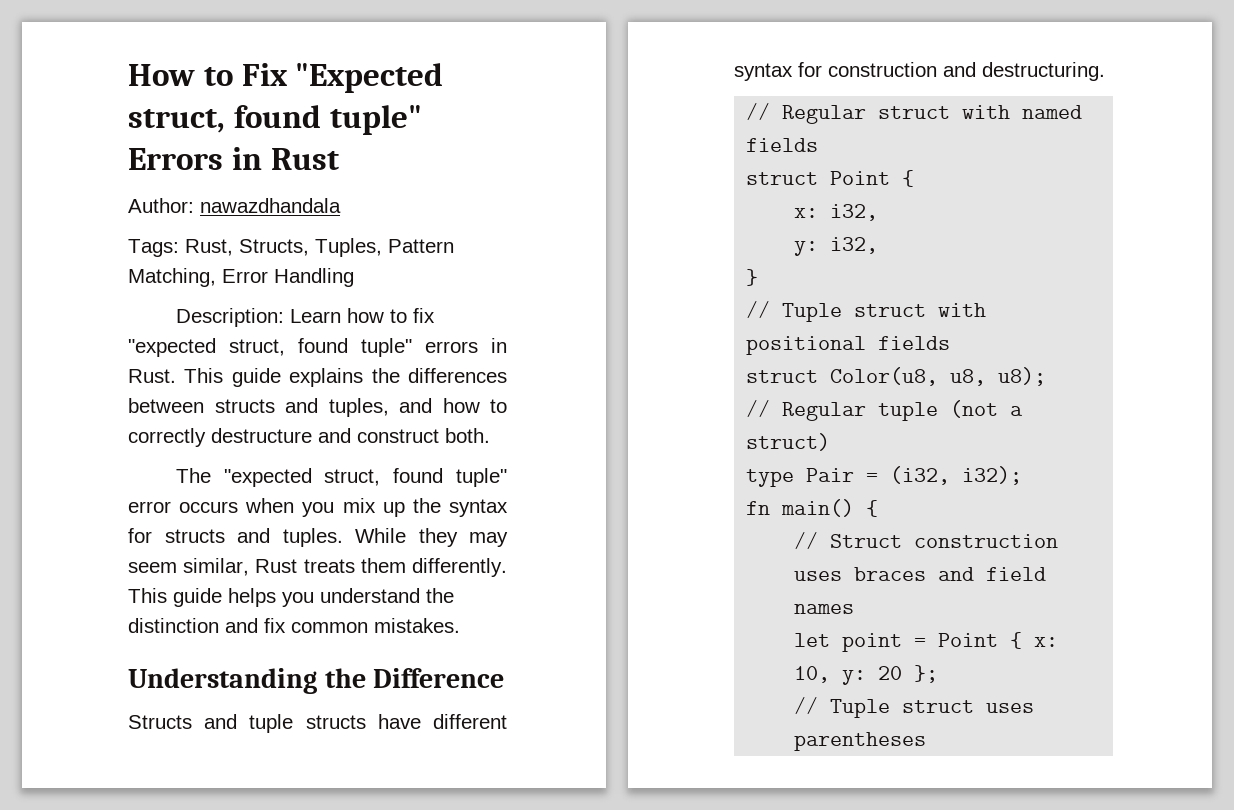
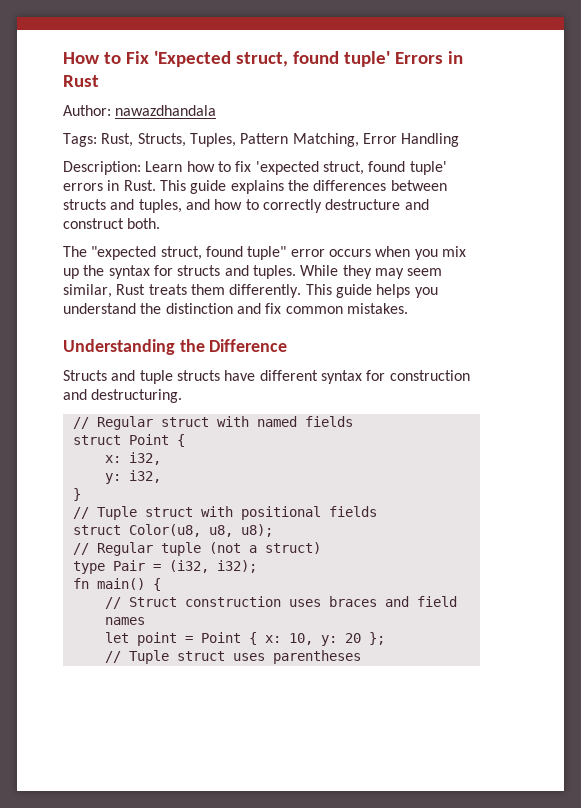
- How to Fix "Expected struct, found tuple" Errors in Rust
+ How to Fix 'Expected struct, found tuple' Errors in Rust
- Description: Learn how to fix "expected struct, found tuple" errors in Rust.
+ Description: Learn how to fix 'expected struct, found tuple' errors in Rust.

